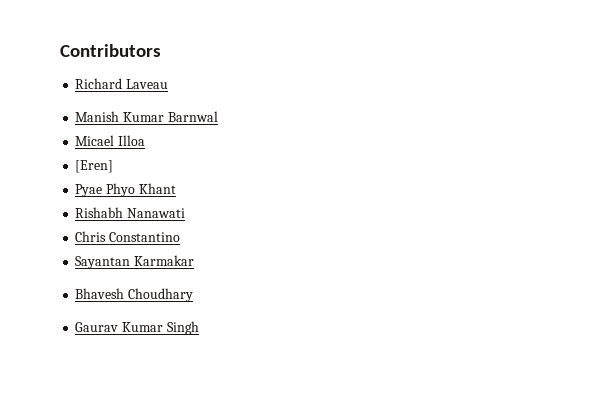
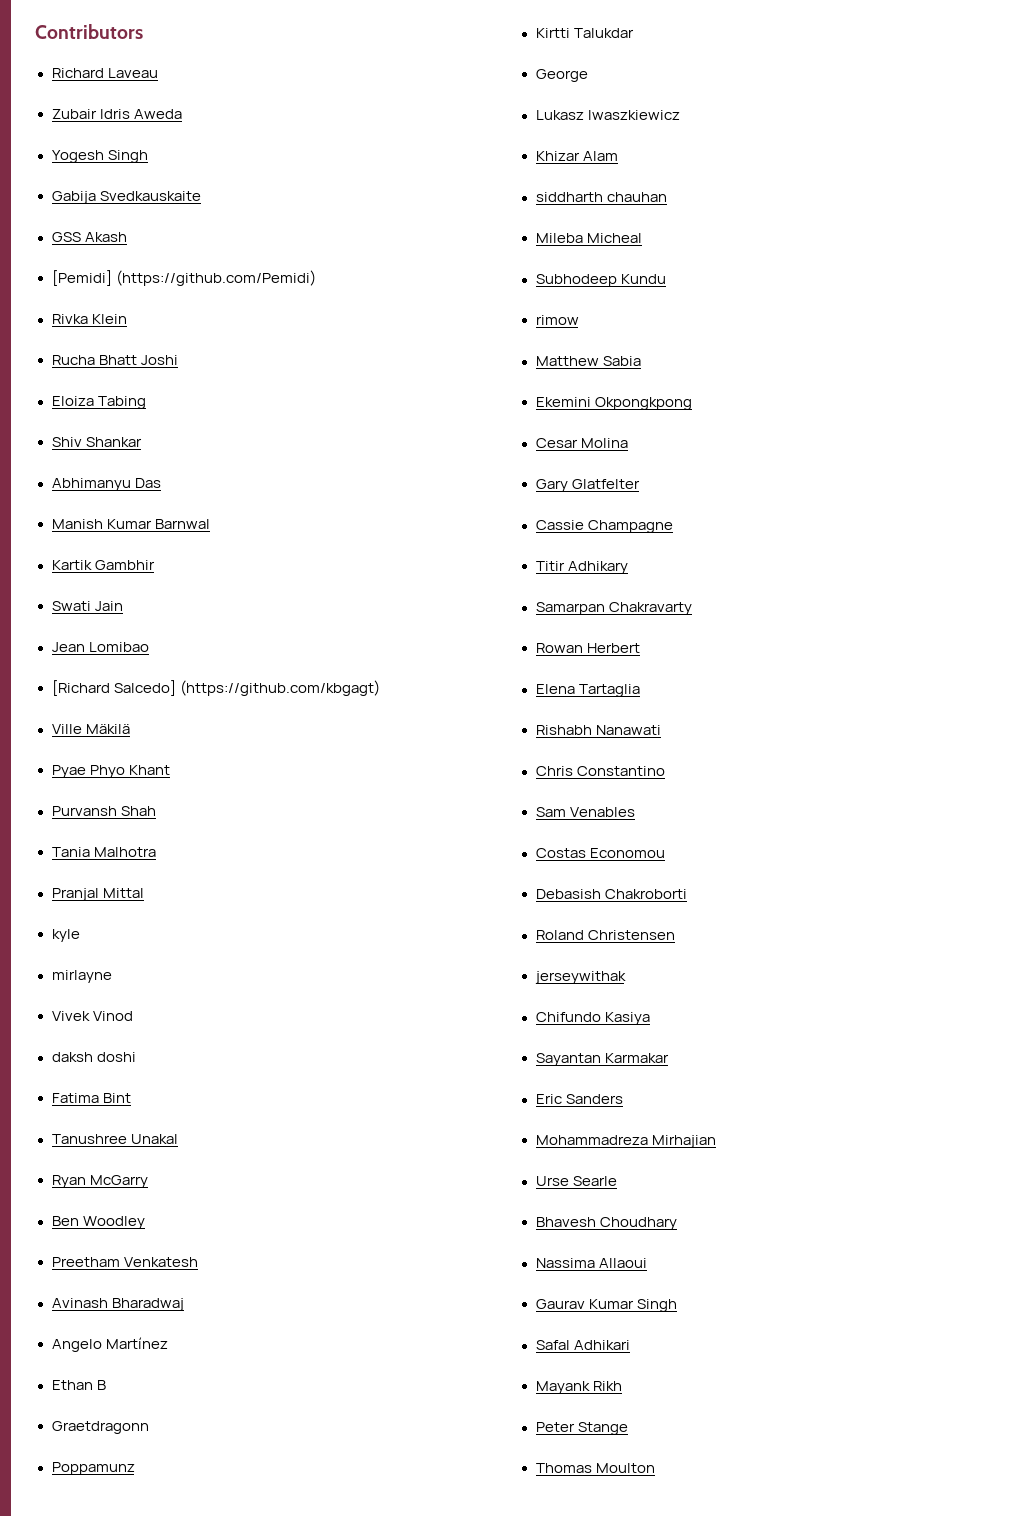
+ Zubair Idris Aweda
+ Yogesh Singh
+ Gabija Svedkauskaite
+ GSS Akash
+ [Pemidi] (https://github.com/Pemidi)
+ Rivka Klein
+ Rucha Bhatt Joshi
+ Eloiza Tabing
+ Shiv Shankar
+ Abhimanyu Das
  Manish Kumar Barnwal
- Micael Illoa
- [Eren]
+ Kartik Gambhir
+ Swati Jain
+ Jean Lomibao
+ [Richard Salcedo] (https://github.com/kbgagt)
+ Ville Mäkilä
  Pyae Phyo Khant
+ Purvansh Shah
+ Tania Malhotra
+ Pranjal Mittal
+ kyle
+ mirlayne
+ Vivek Vinod
+ daksh doshi
+ Fatima Bint
+ Tanushree Unakal
+ Ryan McGarry
+ Ben Woodley
+ Preetham Venkatesh
+ Avinash Bharadwaj
+ Angelo Martínez
+ Ethan B
+ Graetdragonn
+ Poppamunz
+ Kirtti Talukdar
+ George
+ Lukasz Iwaszkiewicz
+ Khizar Alam
+ siddharth chauhan
+ Mileba Micheal
+ Subhodeep Kundu
+ rimow
+ Matthew Sabia
+ Ekemini Okpongkpong
+ Cesar Molina
+ Gary Glatfelter
+ Cassie Champagne
+ Titir Adhikary
+ Samarpan Chakravarty
+ Rowan Herbert
+ Elena Tartaglia
  Rishabh Nanawati
  Chris Constantino
+ Sam Venables
+ Costas Economou
+ Debasish Chakroborti
+ Roland Christensen
+ jerseywithak
+ Chifundo Kasiya
  Sayantan Karmakar
+ Eric Sanders
+ Mohammadreza Mirhajian
+ Urse Searle
+ Nassima Allaoui
+ Safal Adhikari
+ Mayank Rikh
+ Peter Stange
+ Thomas Moulton

